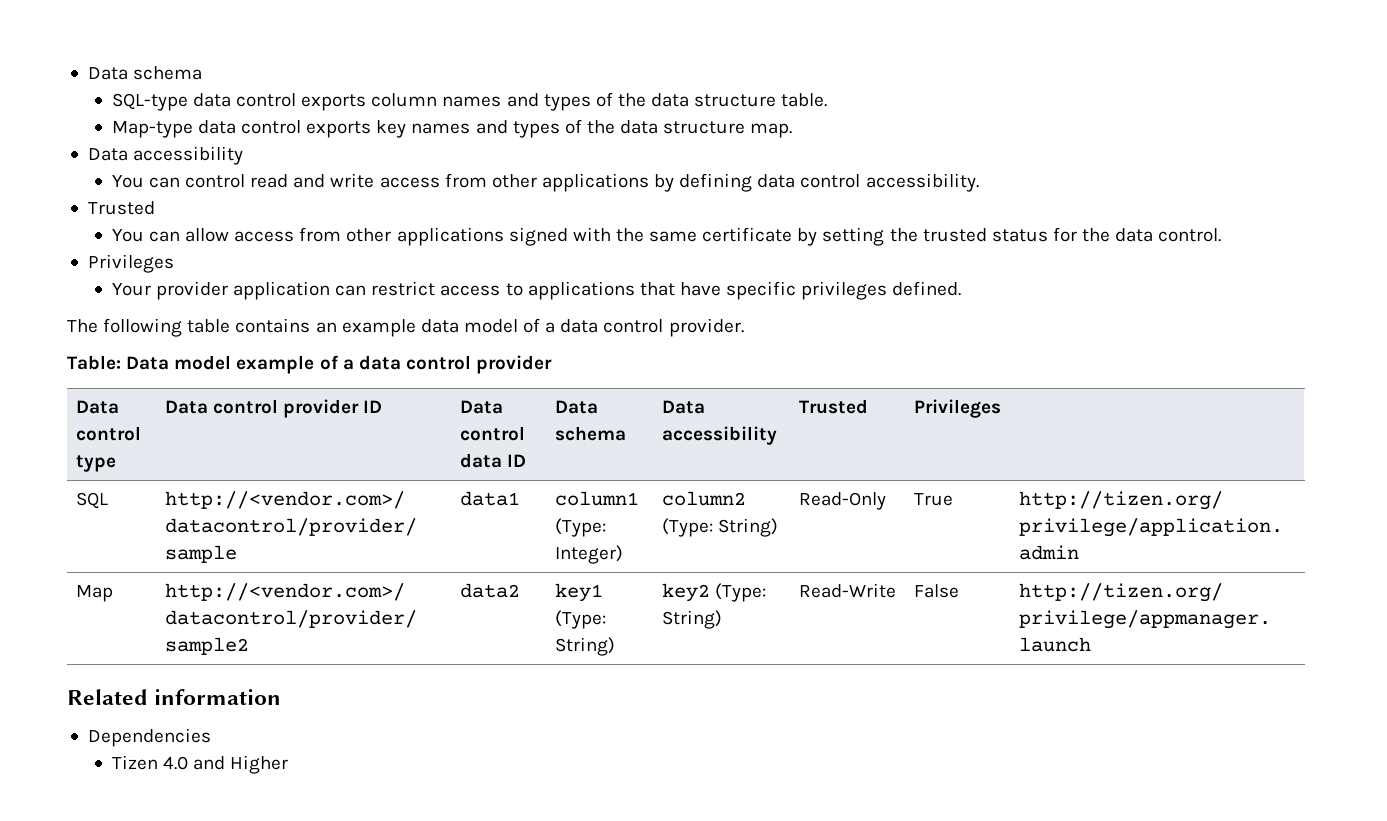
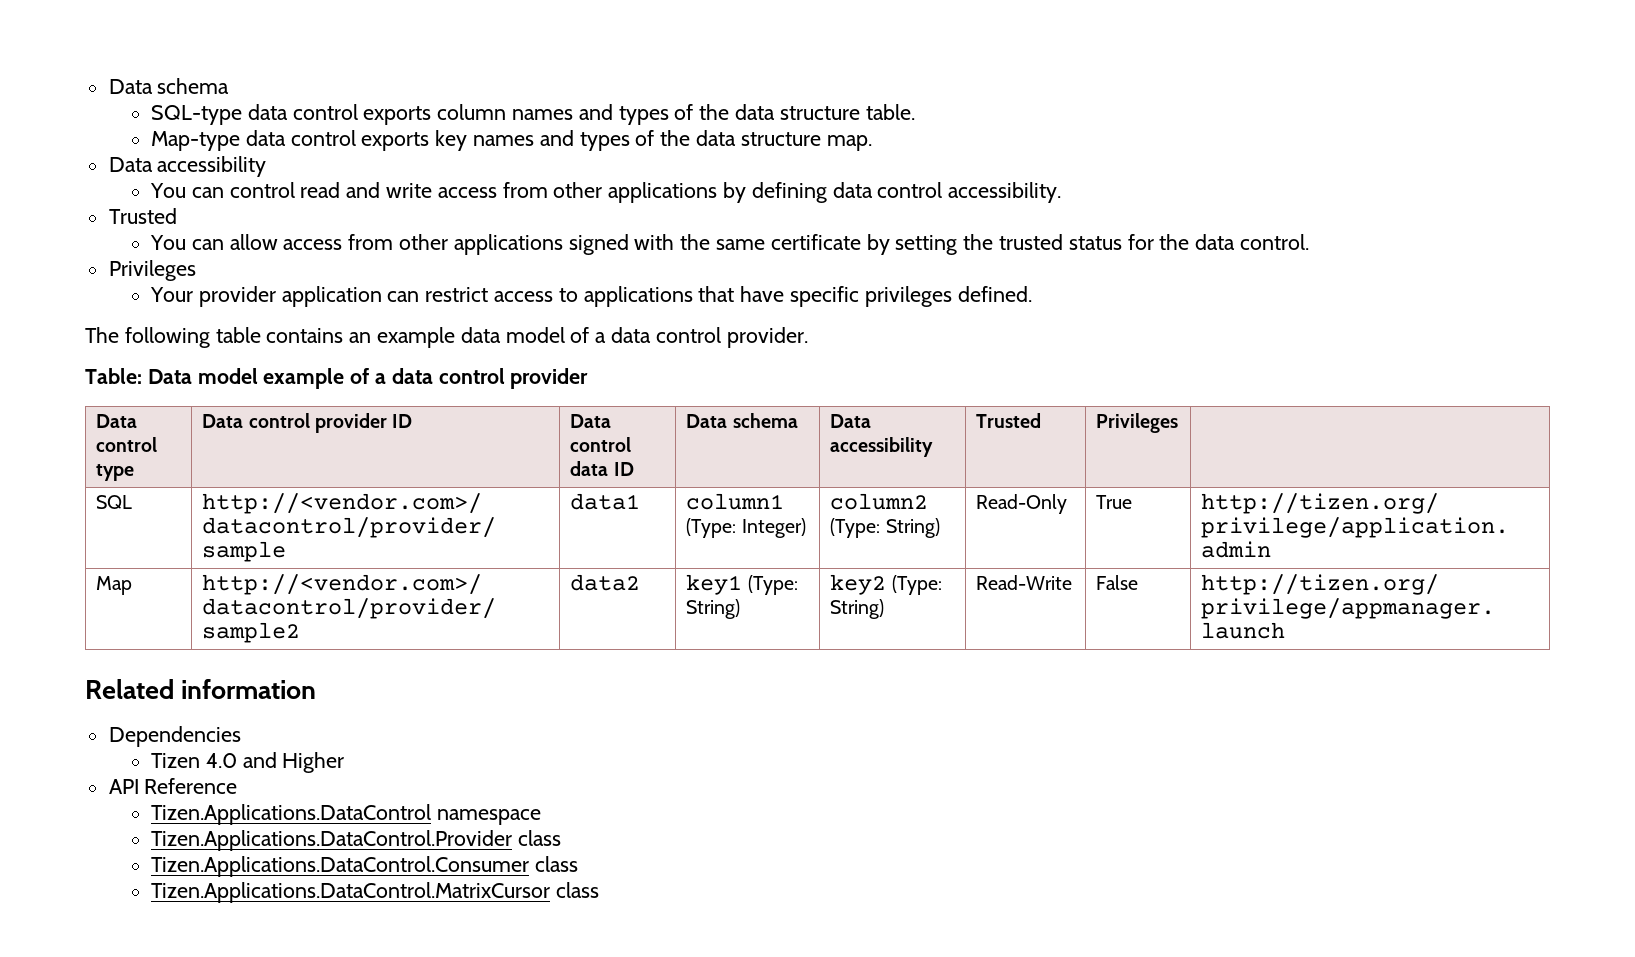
+ API Reference
+ Tizen.Applications.DataControl namespace
+ Tizen.Applications.DataControl.Provider class
+ Tizen.Applications.DataControl.Consumer class
+ Tizen.Applications.DataControl.MatrixCursor class

